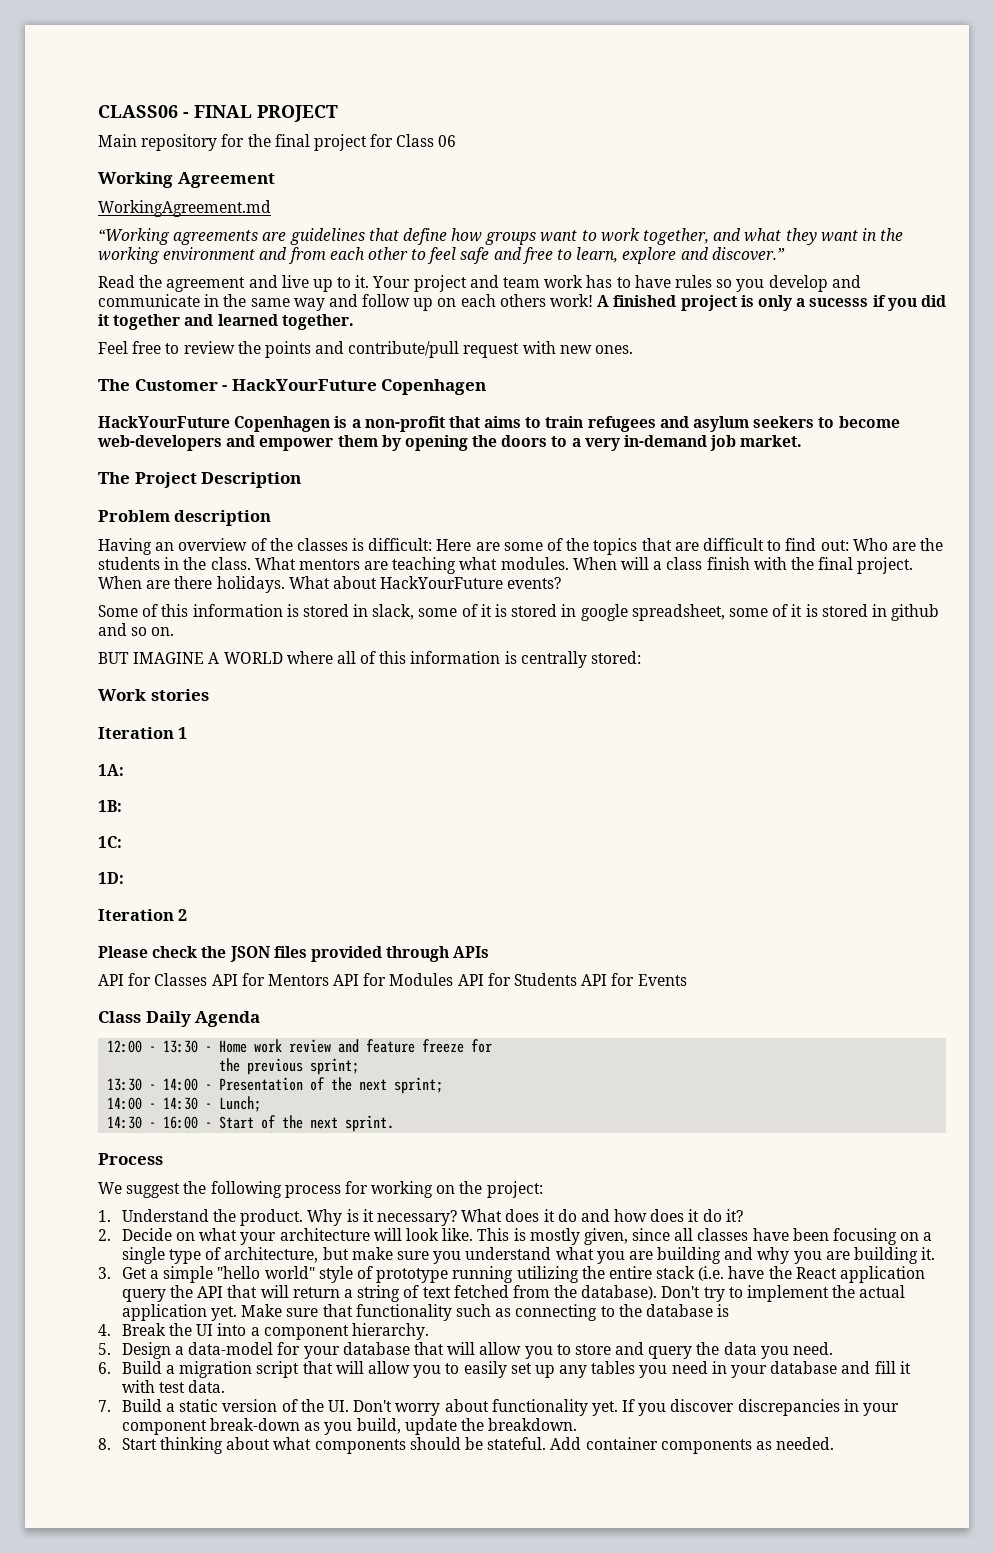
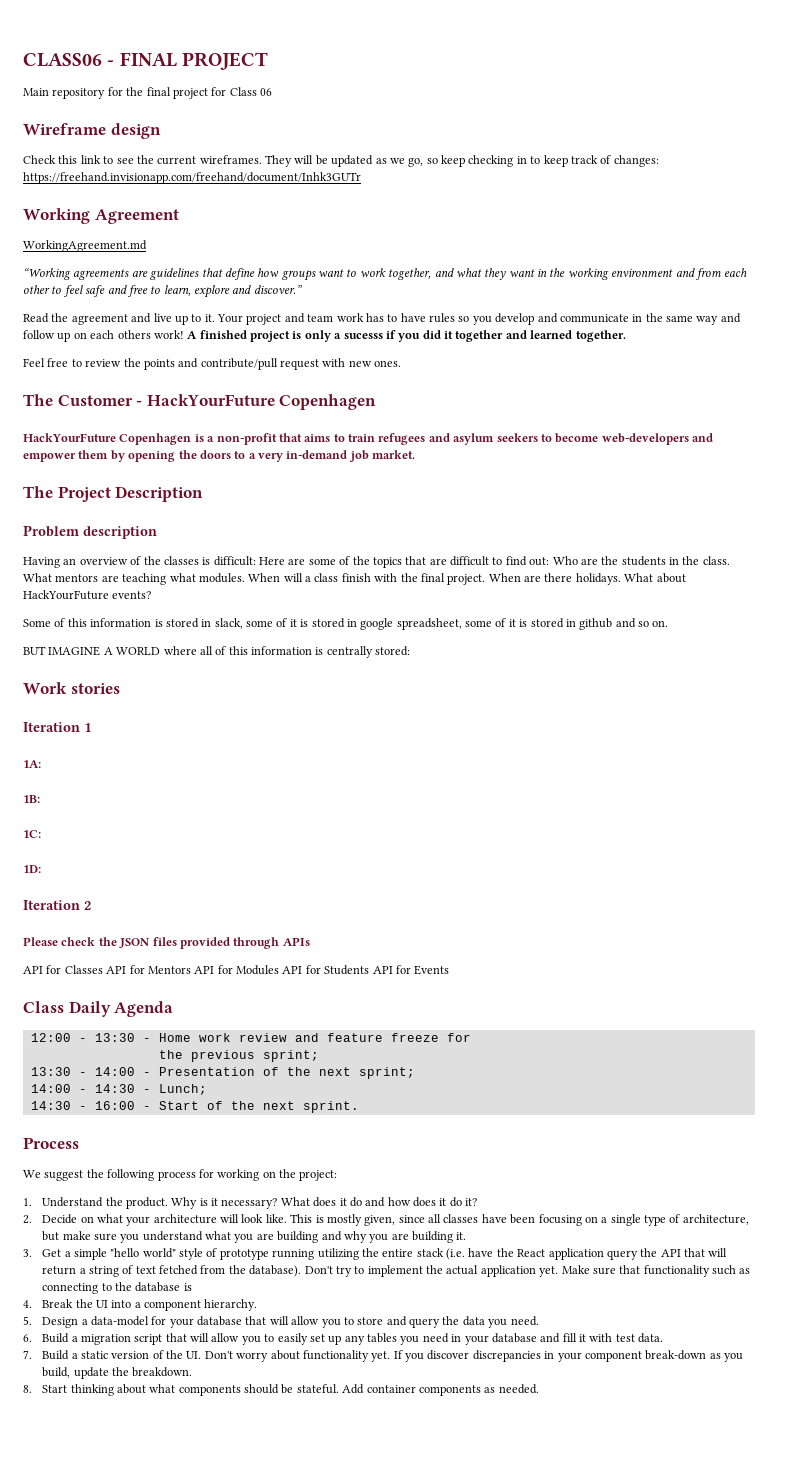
+ Wireframe design
+ Check this link to see the current wireframes. They will be updated as we go, so keep checking in to keep track of changes: https://freehand.invisionapp.com/freehand/document/Inhk3GUTr

